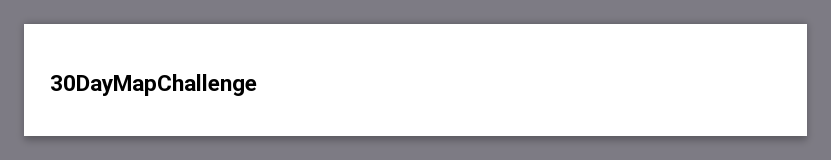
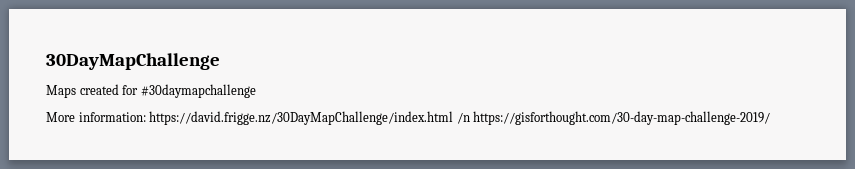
+ Maps created for #30daymapchallenge
+ More information: https://david.frigge.nz/30DayMapChallenge/index.html /n https://gisforthought.com/30-day-map-challenge-2019/

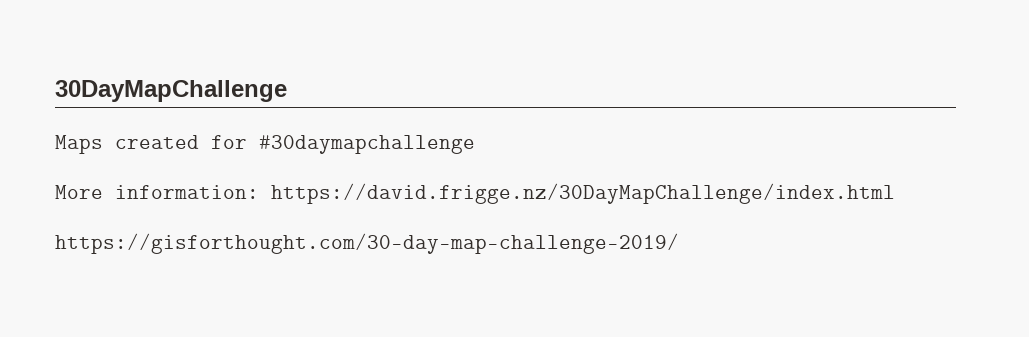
- More information: https://david.frigge.nz/30DayMapChallenge/index.html /n https://gisforthought.com/30-day-map-challenge-2019/
+ More information: https://david.frigge.nz/30DayMapChallenge/index.html
+ https://gisforthought.com/30-day-map-challenge-2019/

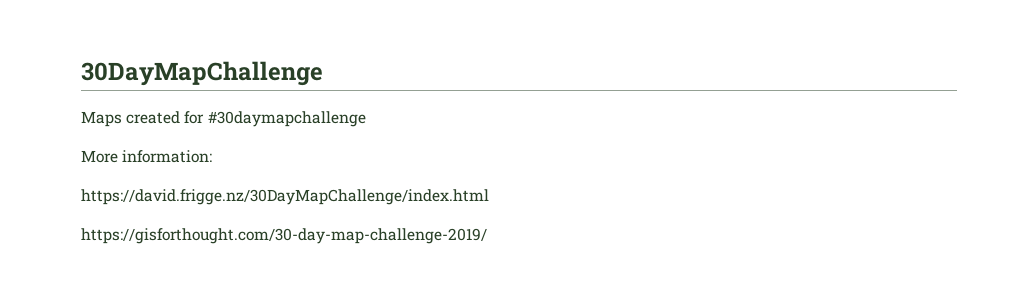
- More information: https://david.frigge.nz/30DayMapChallenge/index.html
+ More information:
+ https://david.frigge.nz/30DayMapChallenge/index.html

